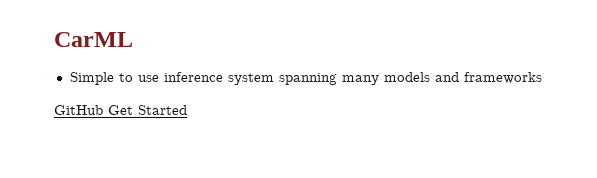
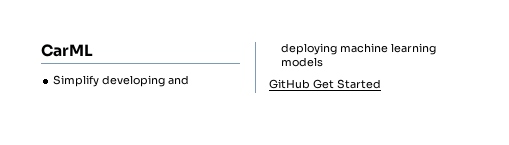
- Simple to use inference system spanning many models and frameworks
+ Simplify developing and deploying machine learning models

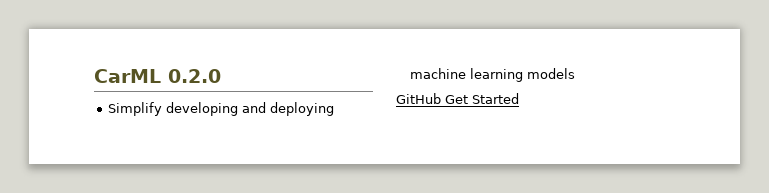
- CarML
+ CarML 0.2.0

